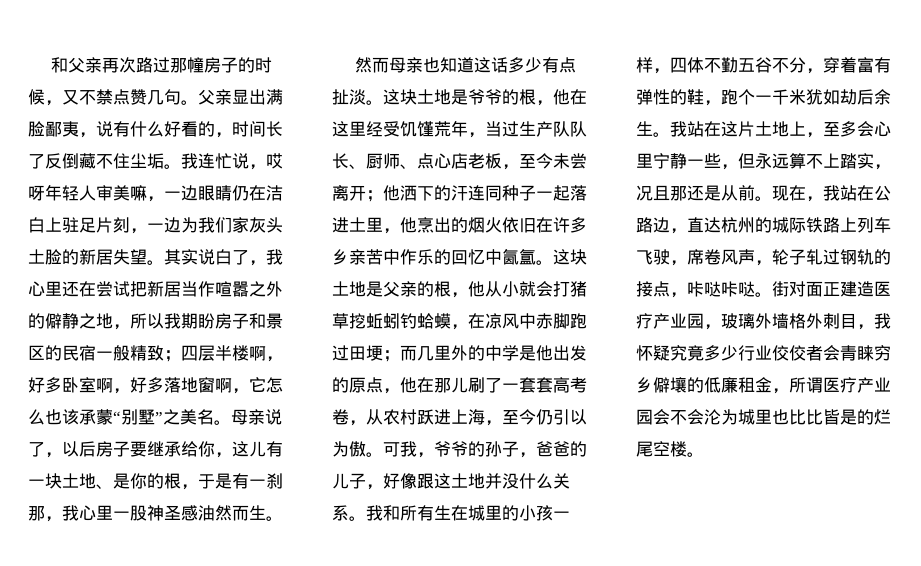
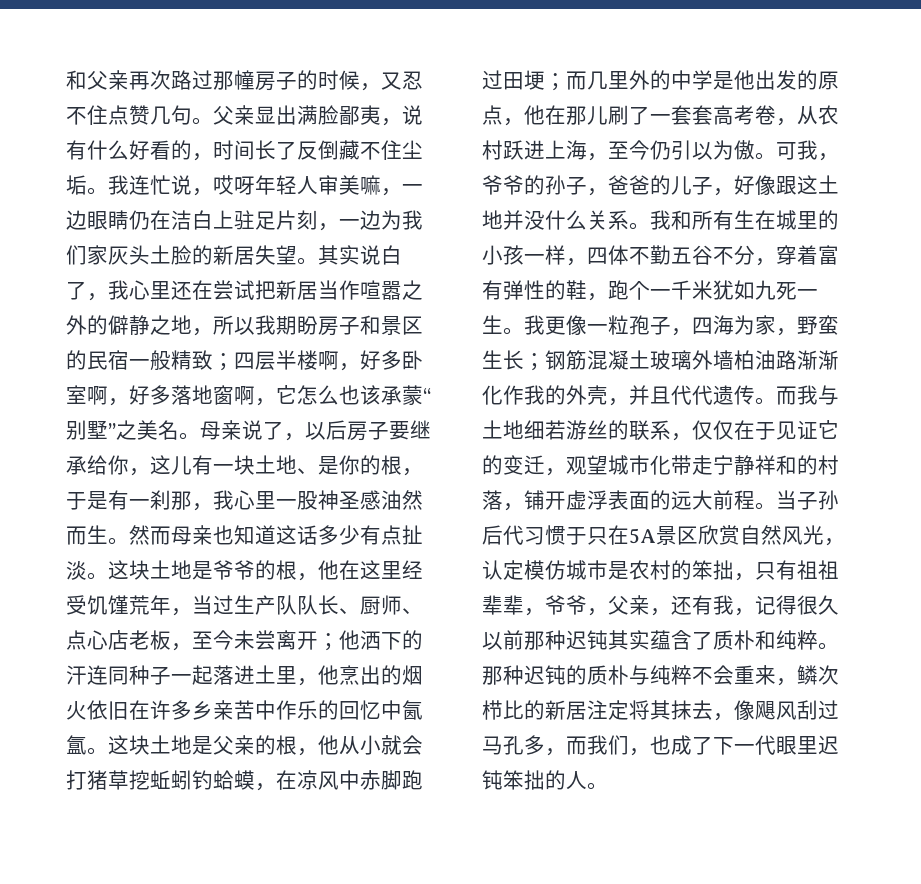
- 和父亲再次路过那幢房子的时候，又不禁点赞几句。
+ 和父亲再次路过那幢房子的时候，又忍不住点赞几句。
- 母亲说了，以后房子要继承给你，这儿有一块土地、是你的根，于是有一刹那，我心里一股神圣感油然而生。
- 然而母亲也知道这话多少有点扯淡。
+ 母亲说了，以后房子要继承给你，这儿有一块土地、是你的根，于是有一刹那，我心里一股神圣感油然而生。然而母亲也知道这话多少有点扯淡。
- 我和所有生在城里的小孩一样，四体不勤五谷不分，穿着富有弹性的鞋，跑个一千米犹如劫后余生。我站在这片土地上，至多会心里宁静一些，但永远算不上踏实，况且那还是从前。现在，我站在公路边，直达杭州的城际铁路上列车飞驶，席卷风声，轮子轧过钢轨的接点，咔哒咔哒。街对面正建造医疗产业园，玻璃外墙格外刺目，我怀疑究竟多少行业佼佼者会青睐穷乡僻壤的低廉租金，所谓医疗产业园会不会沦为城里也比比皆是的烂尾空楼。
+ 我和所有生在城里的小孩一样，四体不勤五谷不分，穿着富有弹性的鞋，跑个一千米犹如九死一生。我更像一粒孢子，四海为家，野蛮生长；钢筋混凝土玻璃外墙柏油路渐渐化作我的外壳，并且代代遗传。而我与土地细若游丝的联系，仅仅在于见证它的变迁，观望城市化带走宁静祥和的村落，铺开虚浮表面的远大前程。当子孙后代习惯于只在5A景区欣赏自然风光，认定模仿城市是农村的笨拙，只有祖祖辈辈，爷爷，父亲，还有我，记得很久以前那种迟钝其实蕴含了质朴和纯粹。那种迟钝的质朴与纯粹不会重来，鳞次栉比的新居注定将其抹去，像飓风刮过马孔多，而我们，也成了下一代眼里迟钝笨拙的人。

